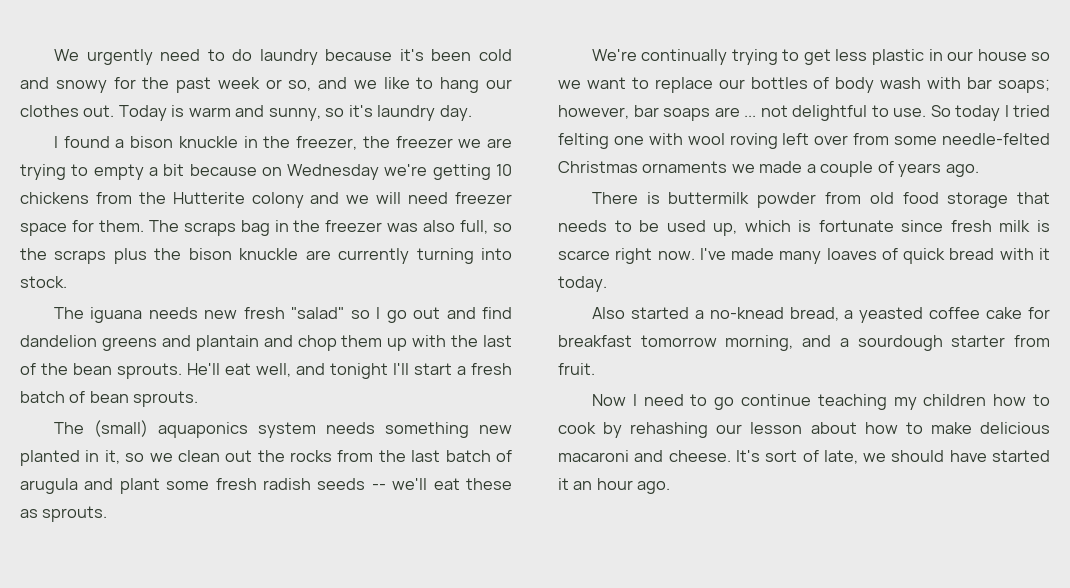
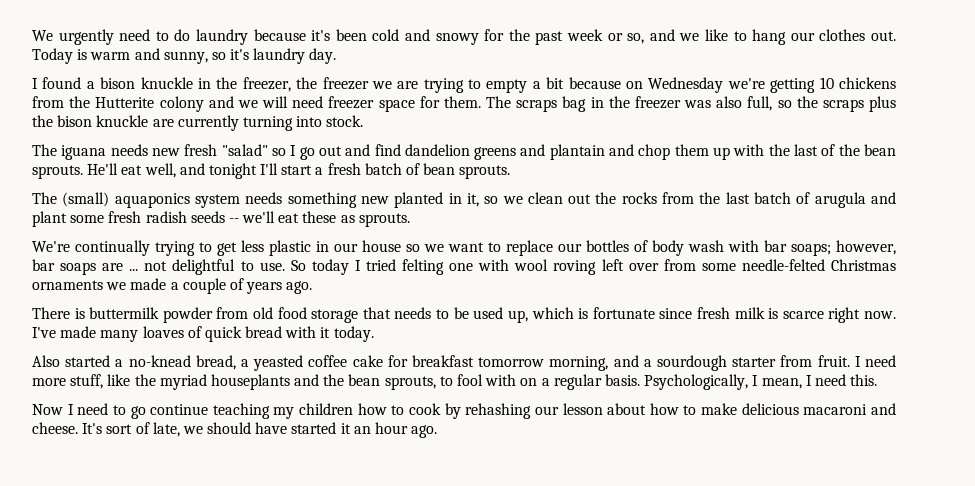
+ I need more stuff, like the myriad houseplants and the bean sprouts, to fool with on a regular basis. Psychologically, I mean, I need this.

